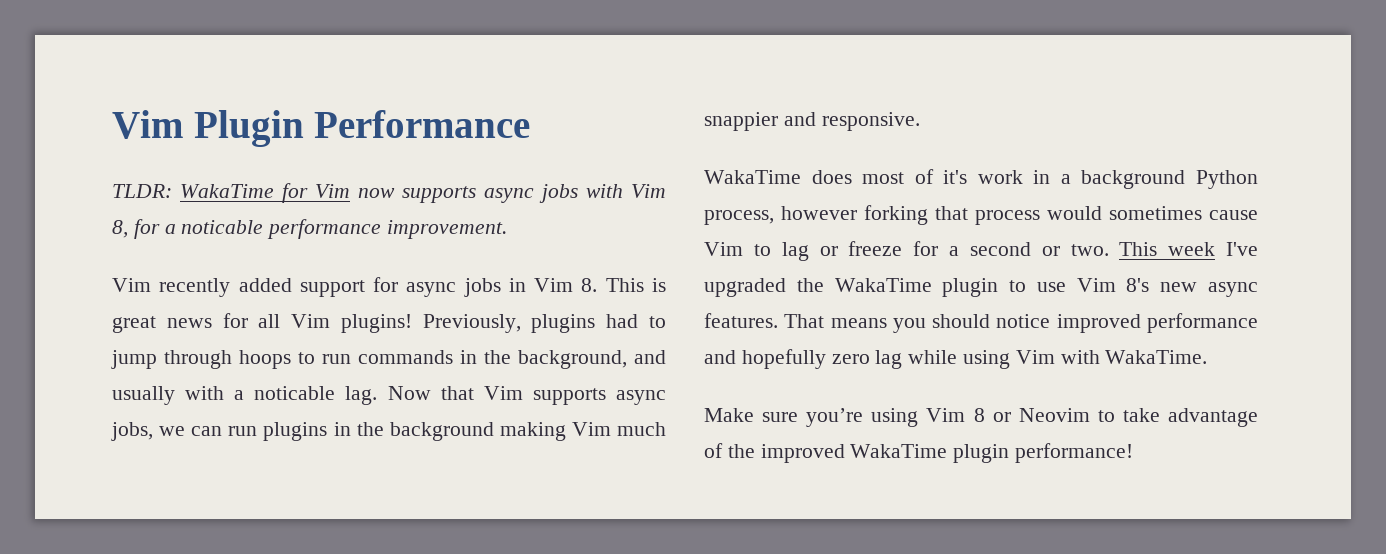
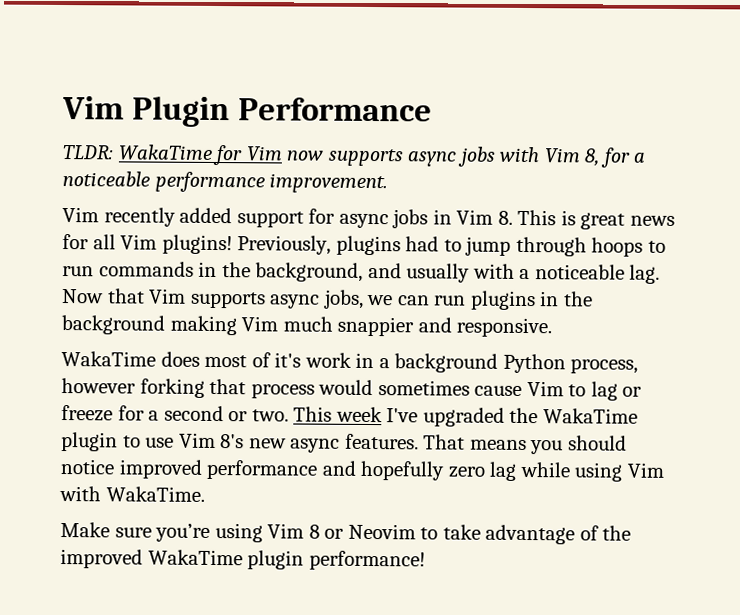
- TLDR: WakaTime for Vim now supports async jobs with Vim 8, for a noticable performance improvement.
+ TLDR: WakaTime for Vim now supports async jobs with Vim 8, for a noticeable performance improvement.
- Previously, plugins had to jump through hoops to run commands in the background, and usually with a noticable lag.
+ Previously, plugins had to jump through hoops to run commands in the background, and usually with a noticeable lag.

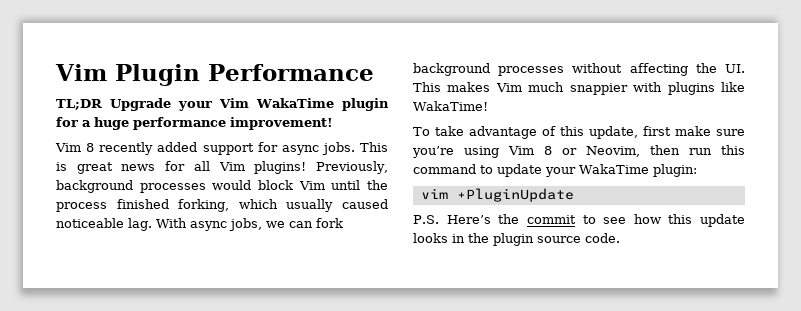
- TLDR: WakaTime for Vim now supports async jobs with Vim 8, for a noticeable performance improvement.
- Vim recently added support for async jobs in Vim 8. This is great news for all Vim plugins!
+ TL;DR Upgrade your Vim WakaTime plugin for a huge performance improvement!
+ Vim 8 recently added support for async jobs. This is great news for all Vim plugins!
- Previously, plugins had to jump through hoops to run commands in the background, and usually with a noticeable lag. Now that Vim supports async jobs, we can run plugins in the background making Vim much snappier and responsive.
- WakaTime does most of it's work in a background Python process, however forking that process would sometimes cause Vim to lag or freeze for a second or two. This week I've upgraded the WakaTime plugin to use Vim 8's new async features. That means you should notice improved performance and hopefully zero lag while using Vim with WakaTime.
- Make sure you’re using Vim 8 or Neovim to take advantage of the improved WakaTime plugin performance!
+ Previously, background processes would block Vim until the process finished forking, which usually caused noticeable lag. With async jobs, we can fork background processes without affecting the UI. This makes Vim much snappier with plugins like WakaTime!
+ To take advantage of this update, first make sure you’re using Vim 8 or Neovim, then run this command to update your WakaTime plugin:
+ vim +PluginUpdate
+ P.S. Here’s the commit to see how this update looks in the plugin source code.

